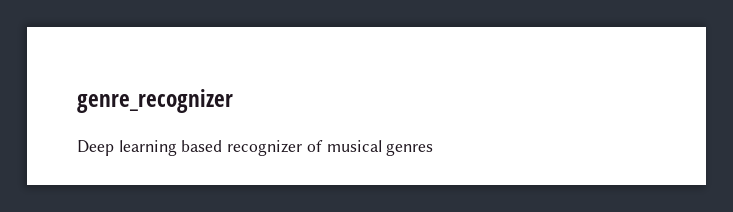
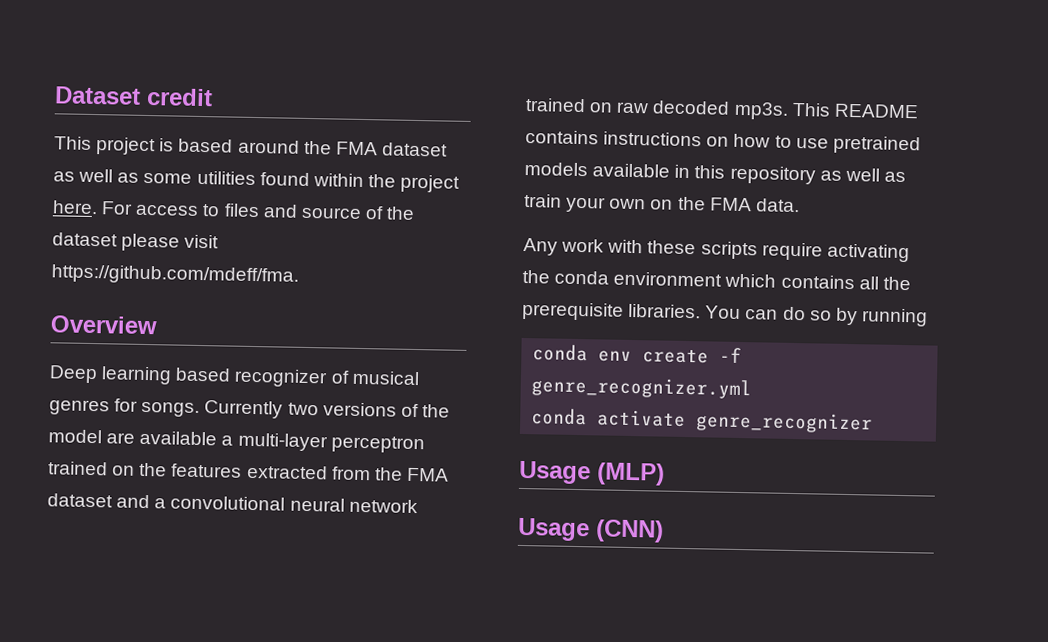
- genre_recognizer
+ Dataset credit
+ This project is based around the FMA dataset as well as some utilities found within the project here. For access to files and source of the dataset please visit https://github.com/mdeff/fma.
+ Overview
- Deep learning based recognizer of musical genres
+ Deep learning based recognizer of musical genres for songs. Currently two versions of the model are available a multi-layer perceptron trained on the features extracted from the FMA dataset and a convolutional neural network trained on raw decoded mp3s. This README contains instructions on how to use pretrained models available in this repository as well as train your own on the FMA data.
+ Any work with these scripts require activating the conda environment which contains all the prerequisite libraries. You can do so by running
+ conda env create -f genre_recognizer.yml
+ conda activate genre_recognizer
+ Usage (MLP)
+ Usage (CNN)

